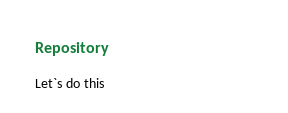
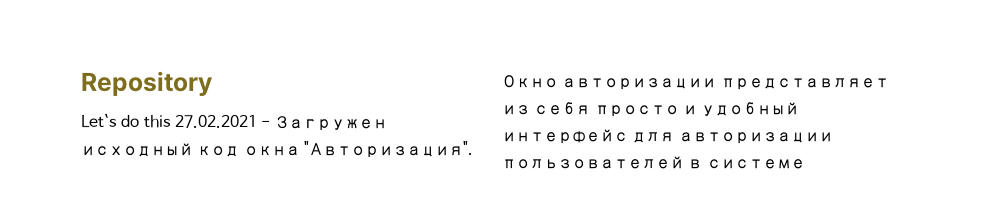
- Let`s do this
+ Let`s do this 27.02.2021 - Загружен исходный код окна "Авторизация". Окно авторизации представляет из себя просто и удобный интерфейс для авторизации пользователей в системе

